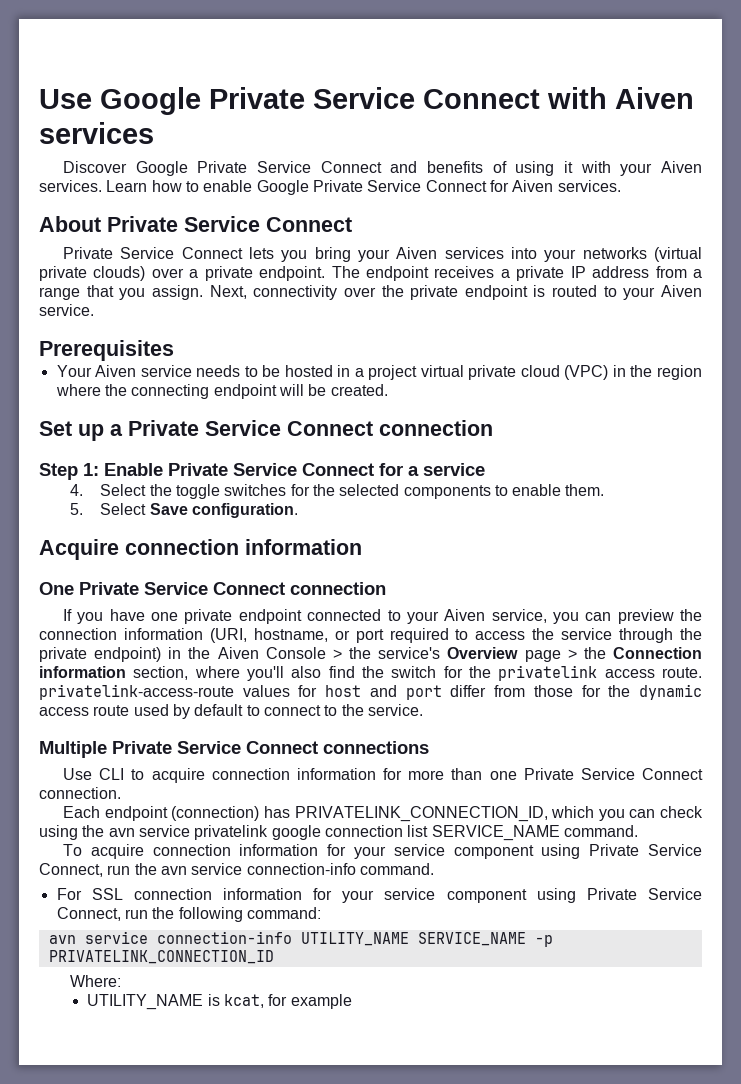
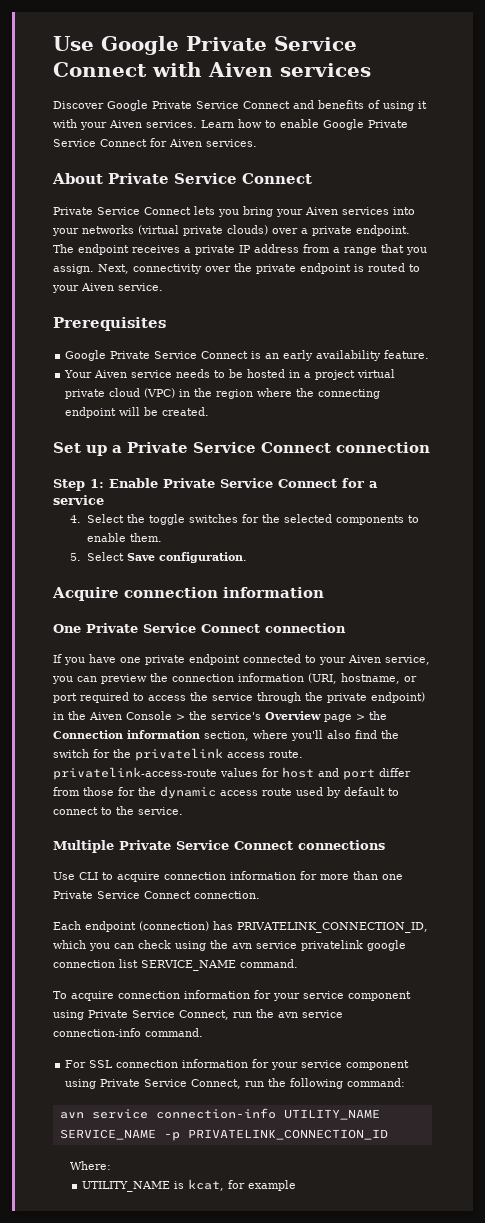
+ Google Private Service Connect is an early availability feature.

